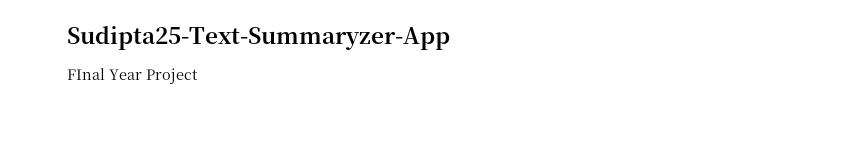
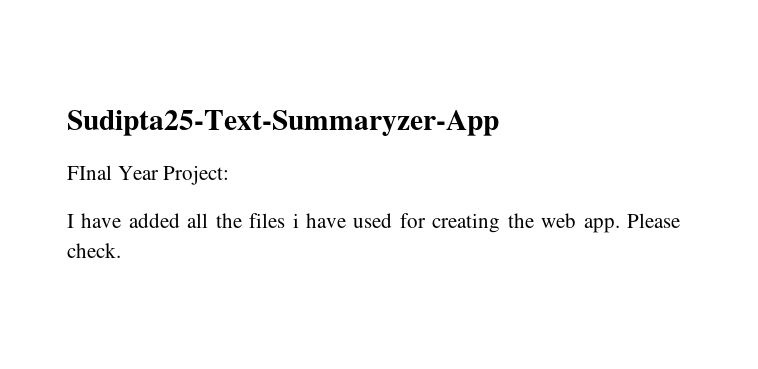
- FInal Year Project
+ FInal Year Project:
+ I have added all the files i have used for creating the web app. Please check.

